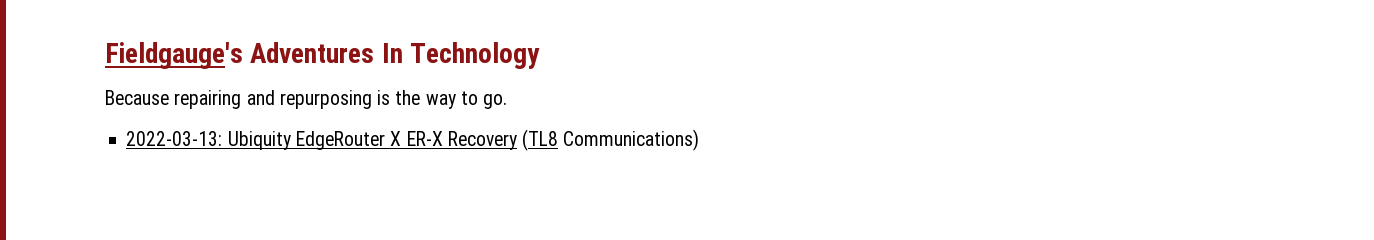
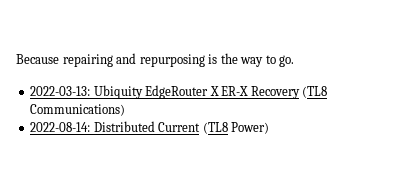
- Fieldgauge's Adventures In Technology
+ 2022-08-14: Distributed Current (TL8 Power)

